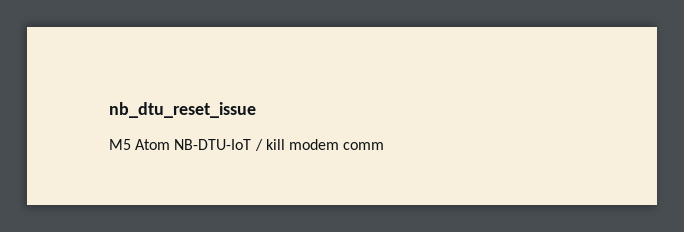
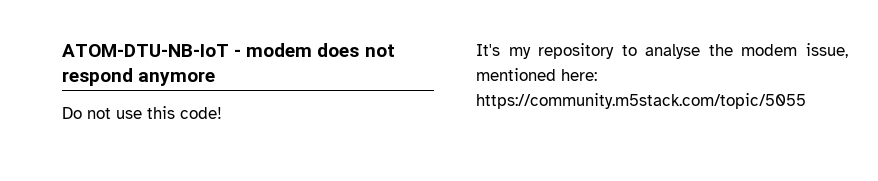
- nb_dtu_reset_issue
- M5 Atom NB-DTU-IoT / kill modem comm
+ ATOM-DTU-NB-IoT - modem does not respond anymore
+ Do not use this code!
+ It's my repository to analyse the modem issue, mentioned here: https://community.m5stack.com/topic/5055

